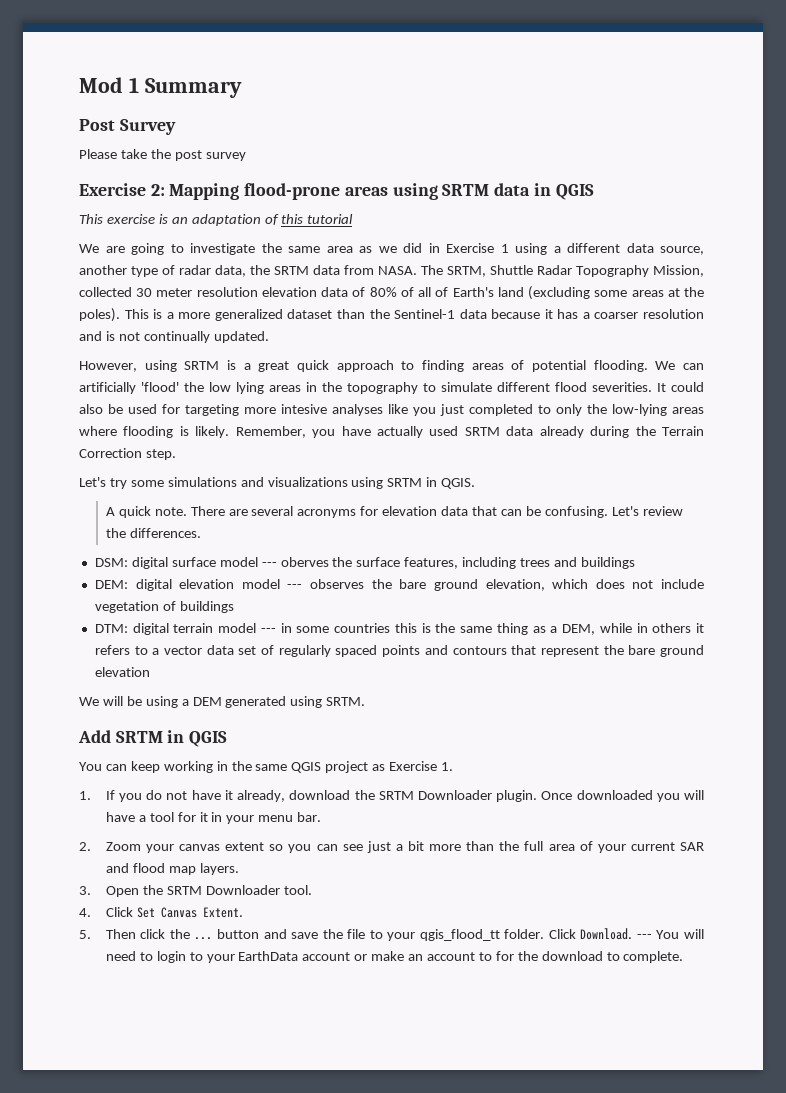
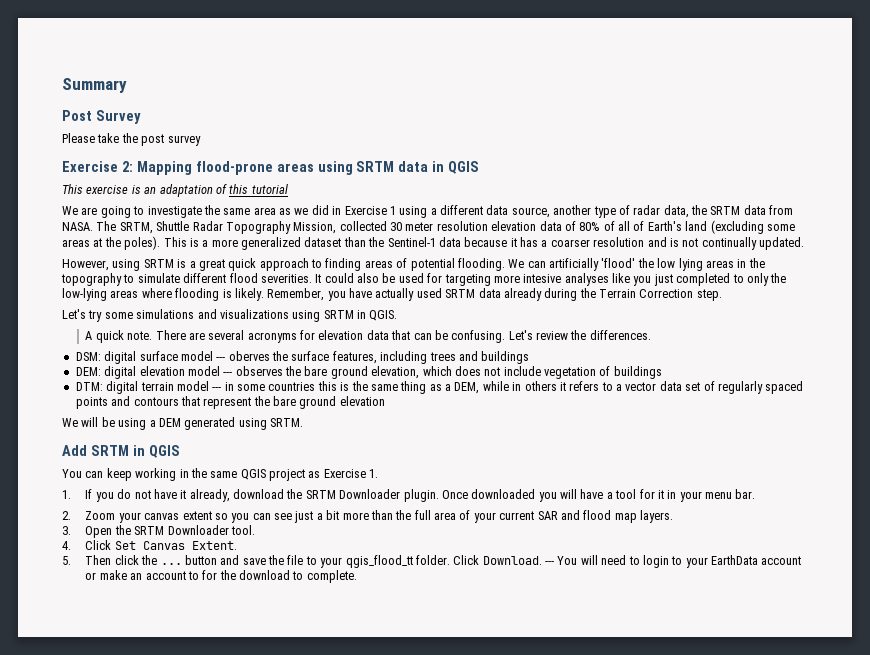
- Mod 1 Summary
+ Summary

